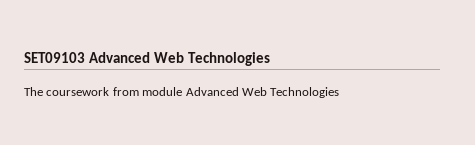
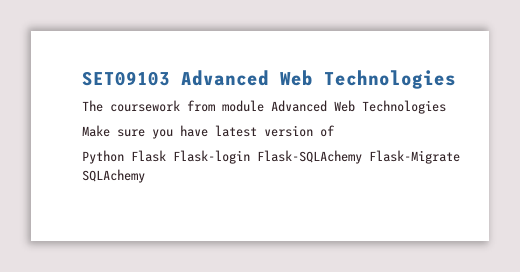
+ Make sure you have latest version of
+ Python Flask Flask-login Flask-SQLAchemy Flask-Migrate SQLAchemy

